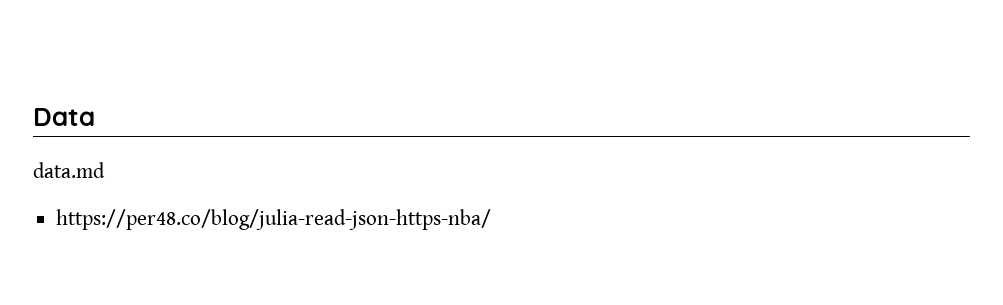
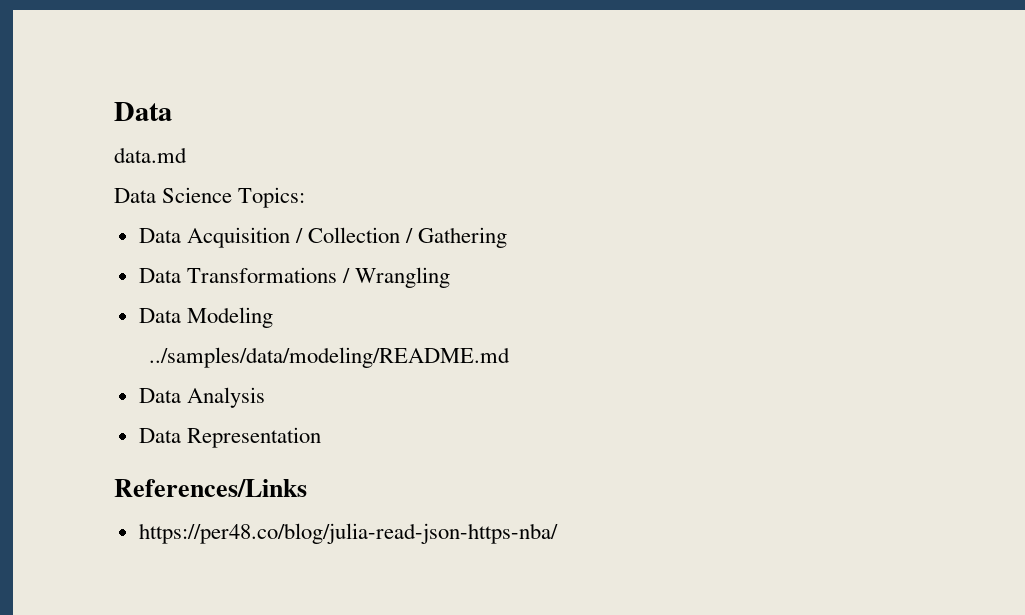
+ Data Science Topics:
+ Data Acquisition / Collection / Gathering
+ Data Transformations / Wrangling
+ Data Modeling
+ ../samples/data/modeling/README.md
+ Data Analysis
+ Data Representation
+ References/Links

